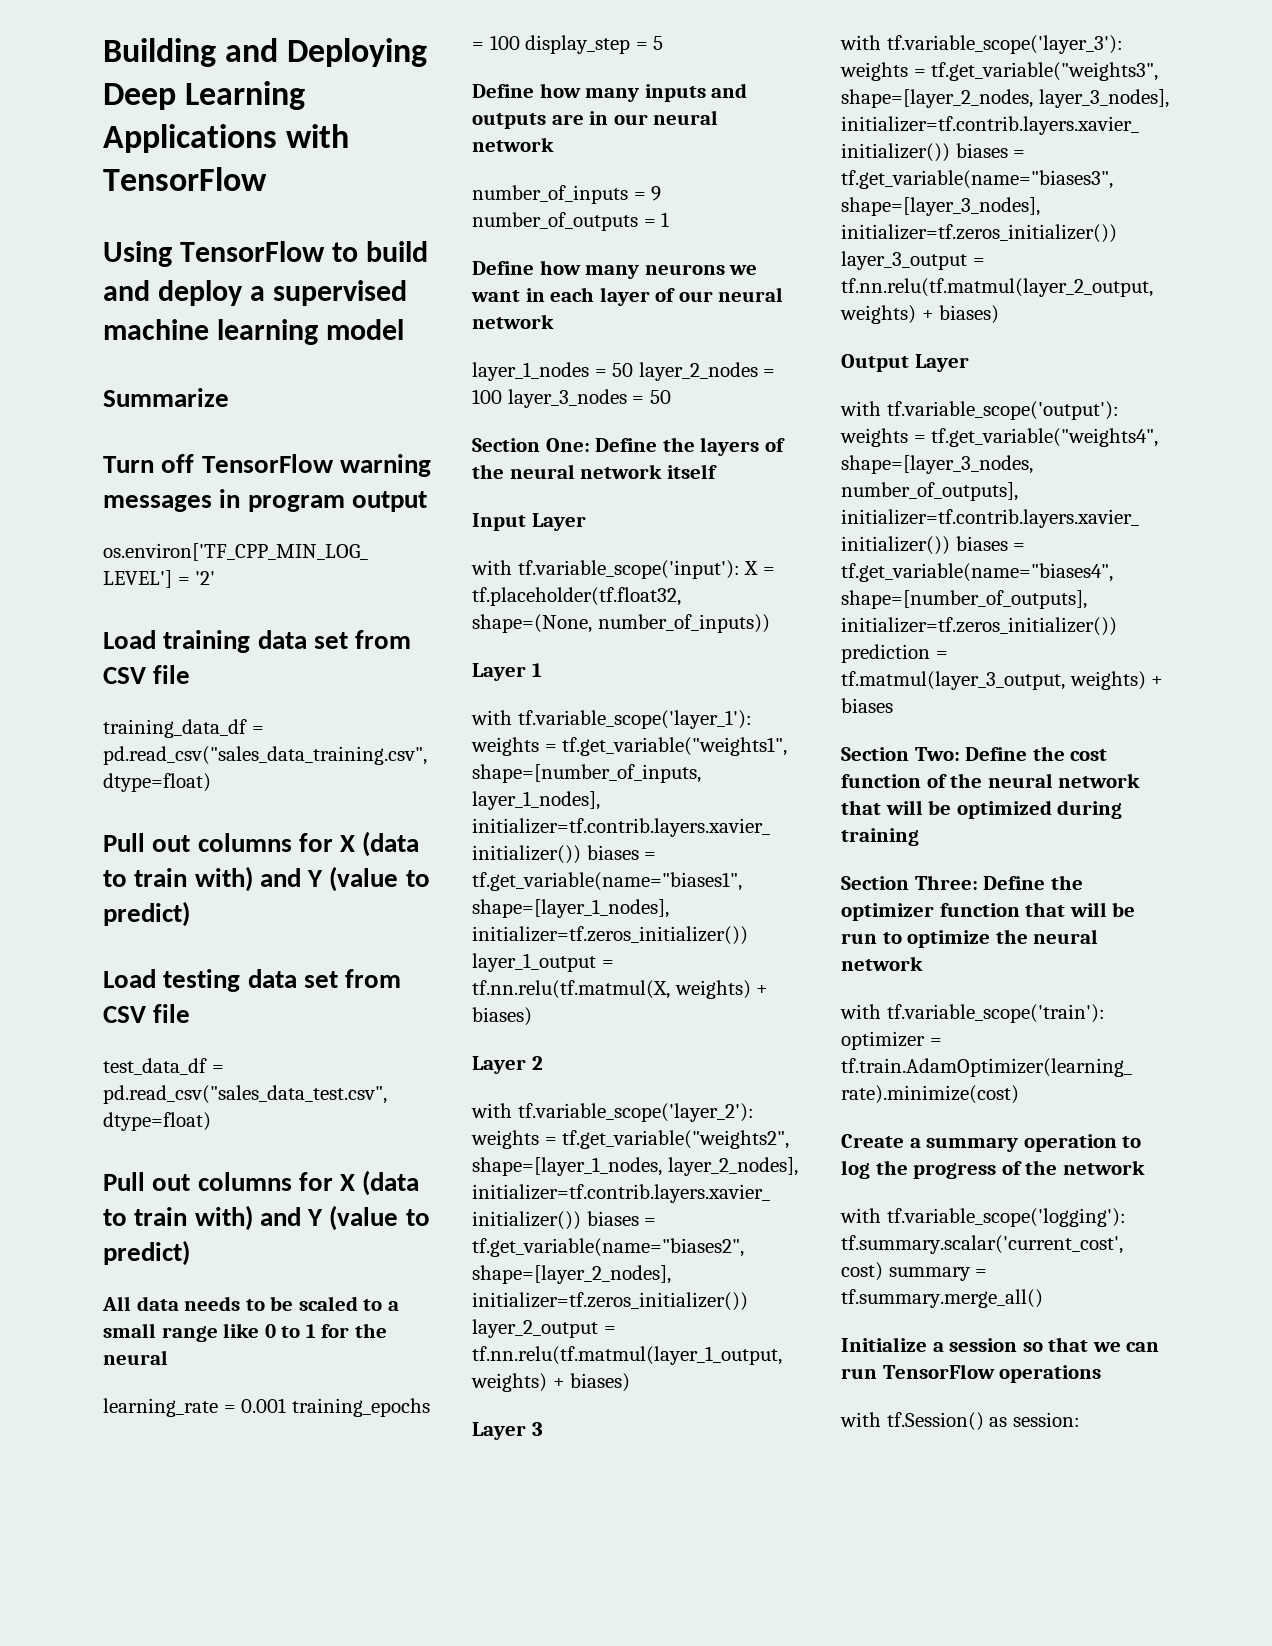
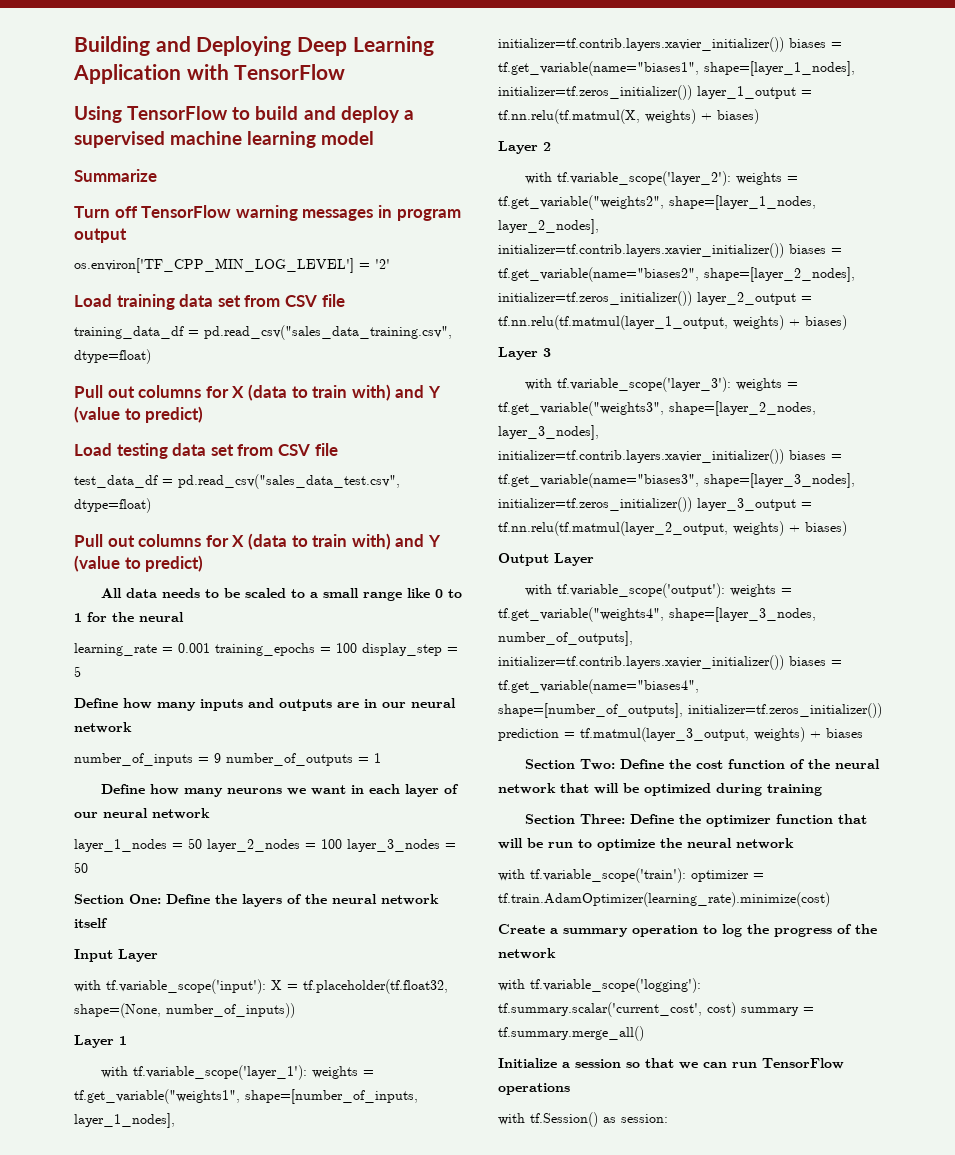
- Building and Deploying Deep Learning Applications with TensorFlow
+ Building and Deploying Deep Learning Application with TensorFlow

